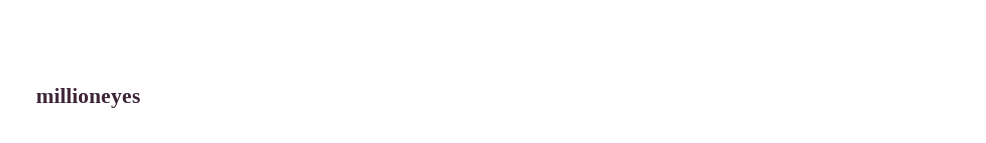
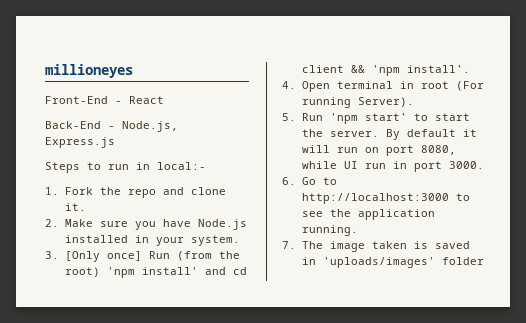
+ Front-End - React
+ Back-End - Node.js, Express.js
+ Steps to run in local:-
+ 1. Fork the repo and clone it.
+ 2. Make sure you have Node.js installed in your system.
+ 3. [Only once] Run (from the root) 'npm install' and cd client && 'npm install'.
+ 4. Open terminal in root (For running Server).
+ 5. Run 'npm start' to start the server. By default it will run on port 8080, while UI run in port 3000.
+ 6. Go to http://localhost:3000 to see the application running.
+ 7. The image taken is saved in 'uploads/images' folder

